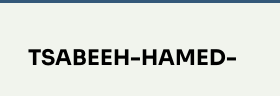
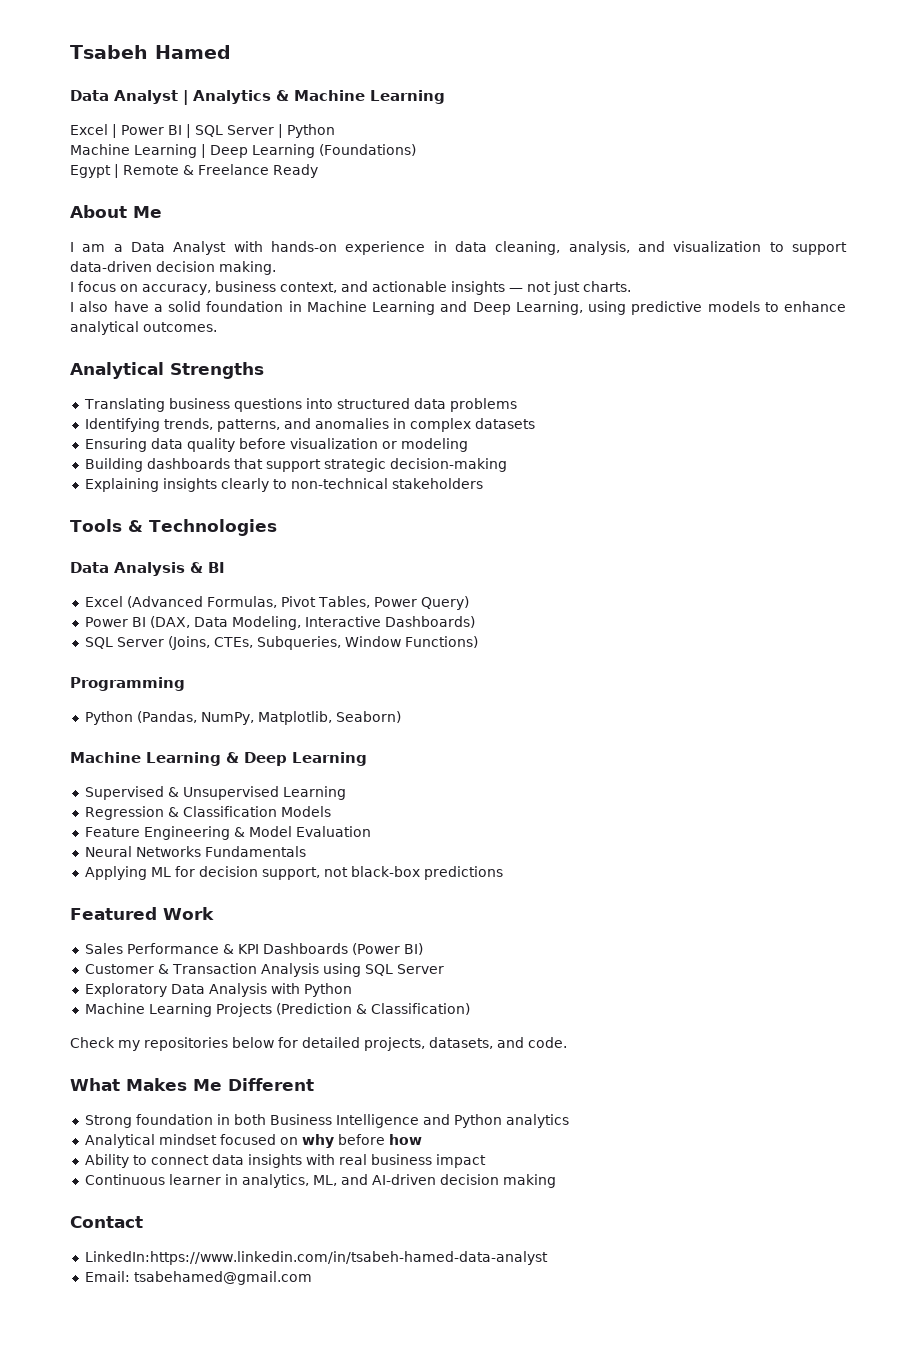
- TSABEEH-HAMED-
+ Tsabeh Hamed
+ Data Analyst | Analytics & Machine Learning
+ Excel | Power BI | SQL Server | Python
+ Machine Learning | Deep Learning (Foundations)
+ Egypt | Remote & Freelance Ready
+ About Me
+ I am a Data Analyst with hands-on experience in data cleaning, analysis, and visualization to support data-driven decision making.
+ I focus on accuracy, business context, and actionable insights — not just charts.
+ I also have a solid foundation in Machine Learning and Deep Learning, using predictive models to enhance analytical outcomes.
+ Analytical Strengths
+ Translating business questions into structured data problems
+ Identifying trends, patterns, and anomalies in complex datasets
+ Ensuring data quality before visualization or modeling
+ Building dashboards that support strategic decision-making
+ Explaining insights clearly to non-technical stakeholders
+ Tools & Technologies
+ Data Analysis & BI
+ Excel (Advanced Formulas, Pivot Tables, Power Query)
+ Power BI (DAX, Data Modeling, Interactive Dashboards)
+ SQL Server (Joins, CTEs, Subqueries, Window Functions)
+ Programming
+ Python (Pandas, NumPy, Matplotlib, Seaborn)
+ Machine Learning & Deep Learning
+ Supervised & Unsupervised Learning
+ Regression & Classification Models
+ Feature Engineering & Model Evaluation
+ Neural Networks Fundamentals
+ Applying ML for decision support, not black-box predictions
+ Featured Work
+ Sales Performance & KPI Dashboards (Power BI)
+ Customer & Transaction Analysis using SQL Server
+ Exploratory Data Analysis with Python
+ Machine Learning Projects (Prediction & Classification)
+ Check my repositories below for detailed projects, datasets, and code.
+ What Makes Me Different
+ Strong foundation in both Business Intelligence and Python analytics
+ Analytical mindset focused on why before how
+ Ability to connect data insights with real business impact
+ Continuous learner in analytics, ML, and AI-driven decision making
+ Contact
+ LinkedIn:https://www.linkedin.com/in/tsabeh-hamed-data-analyst
+ Email: tsabehamed@gmail.com

